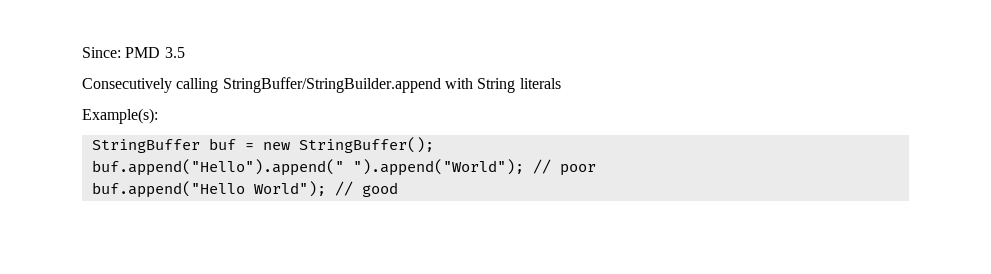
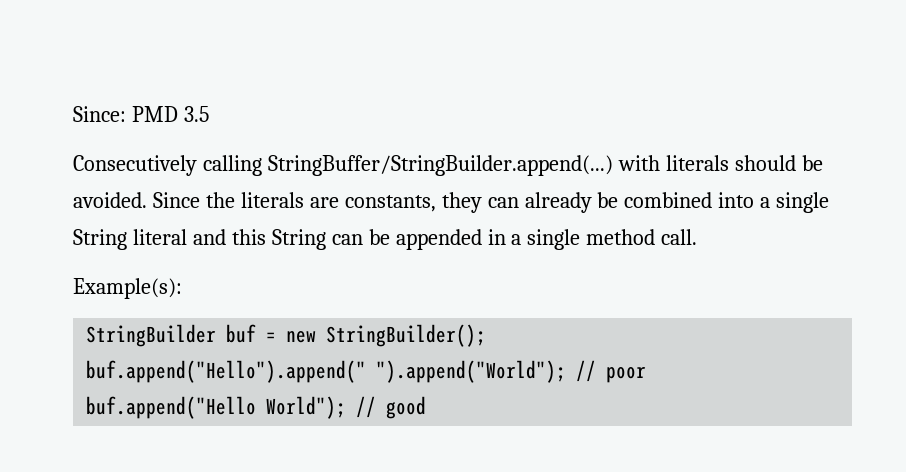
- Consecutively calling StringBuffer/StringBuilder.append with String literals
+ Consecutively calling StringBuffer/StringBuilder.append(...) with literals should be avoided. Since the literals are constants, they can already be combined into a single String literal and this String can be appended in a single method call.
- StringBuffer buf = new StringBuffer();
+ StringBuilder buf = new StringBuilder();

